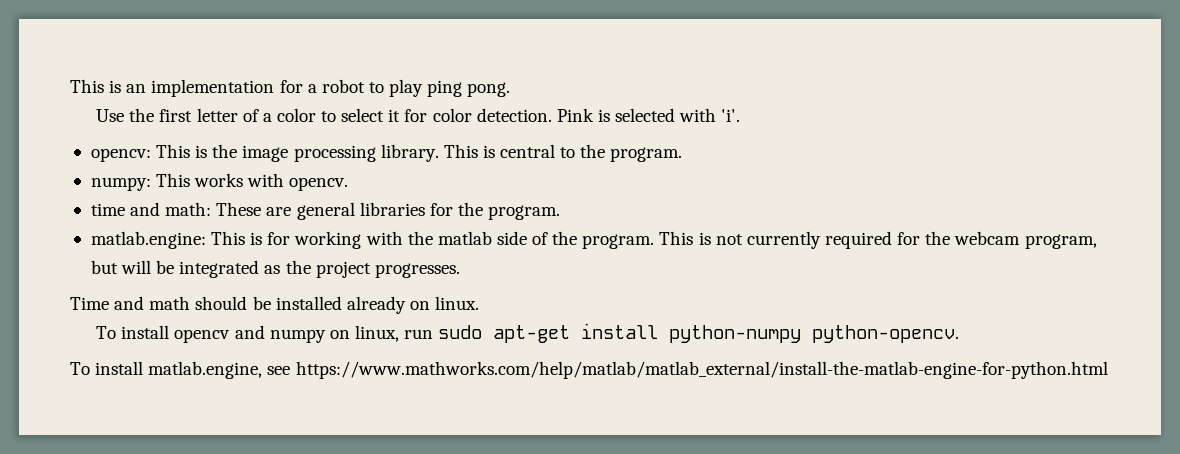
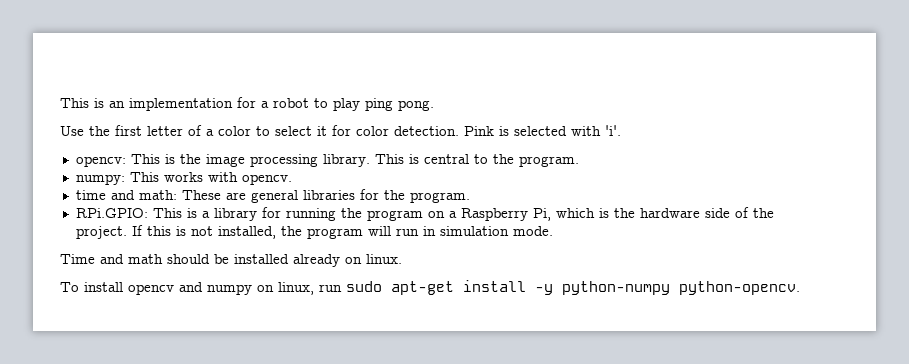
- matlab.engine: This is for working with the matlab side of the program. This is not currently required for the webcam program, but will be integrated as the project progresses.
+ RPi.GPIO: This is a library for running the program on a Raspberry Pi, which is the hardware side of the project. If this is not installed, the program will run in simulation mode.
- To install opencv and numpy on linux, run sudo apt-get install python-numpy python-opencv.
+ To install opencv and numpy on linux, run sudo apt-get install -y python-numpy python-opencv.
- To install matlab.engine, see https://www.mathworks.com/help/matlab/matlab_external/install-the-matlab-engine-for-python.html

